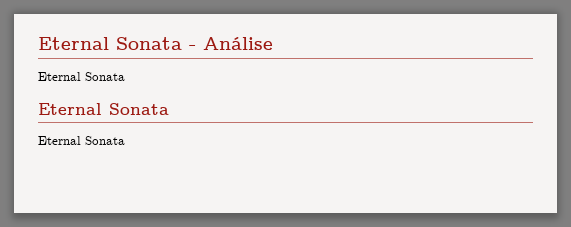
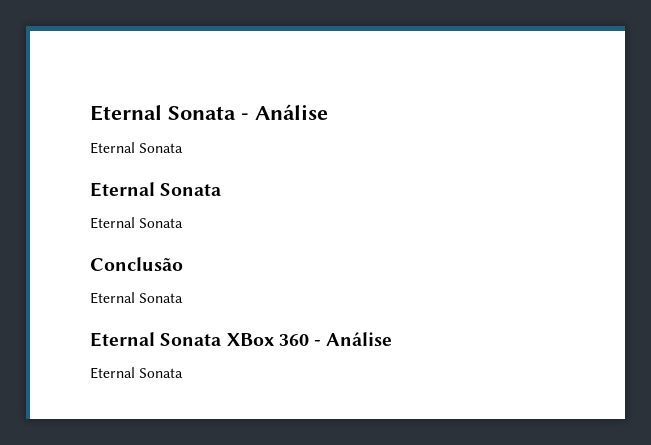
+ Conclusão
+ Eternal Sonata
+ Eternal Sonata XBox 360 - Análise
+ Eternal Sonata

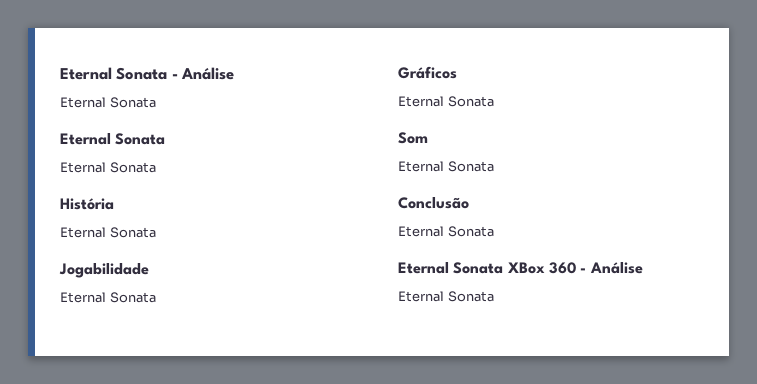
+ História
+ Eternal Sonata
+ Jogabilidade
+ Eternal Sonata
+ Gráficos
+ Eternal Sonata
+ Som
+ Eternal Sonata

